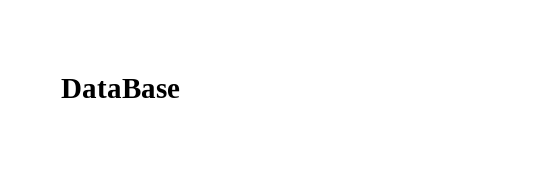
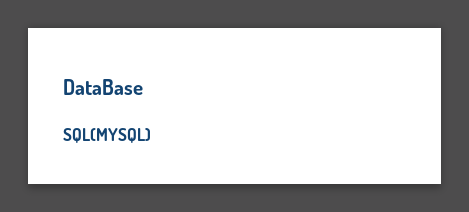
+ SQL(MYSQL)

